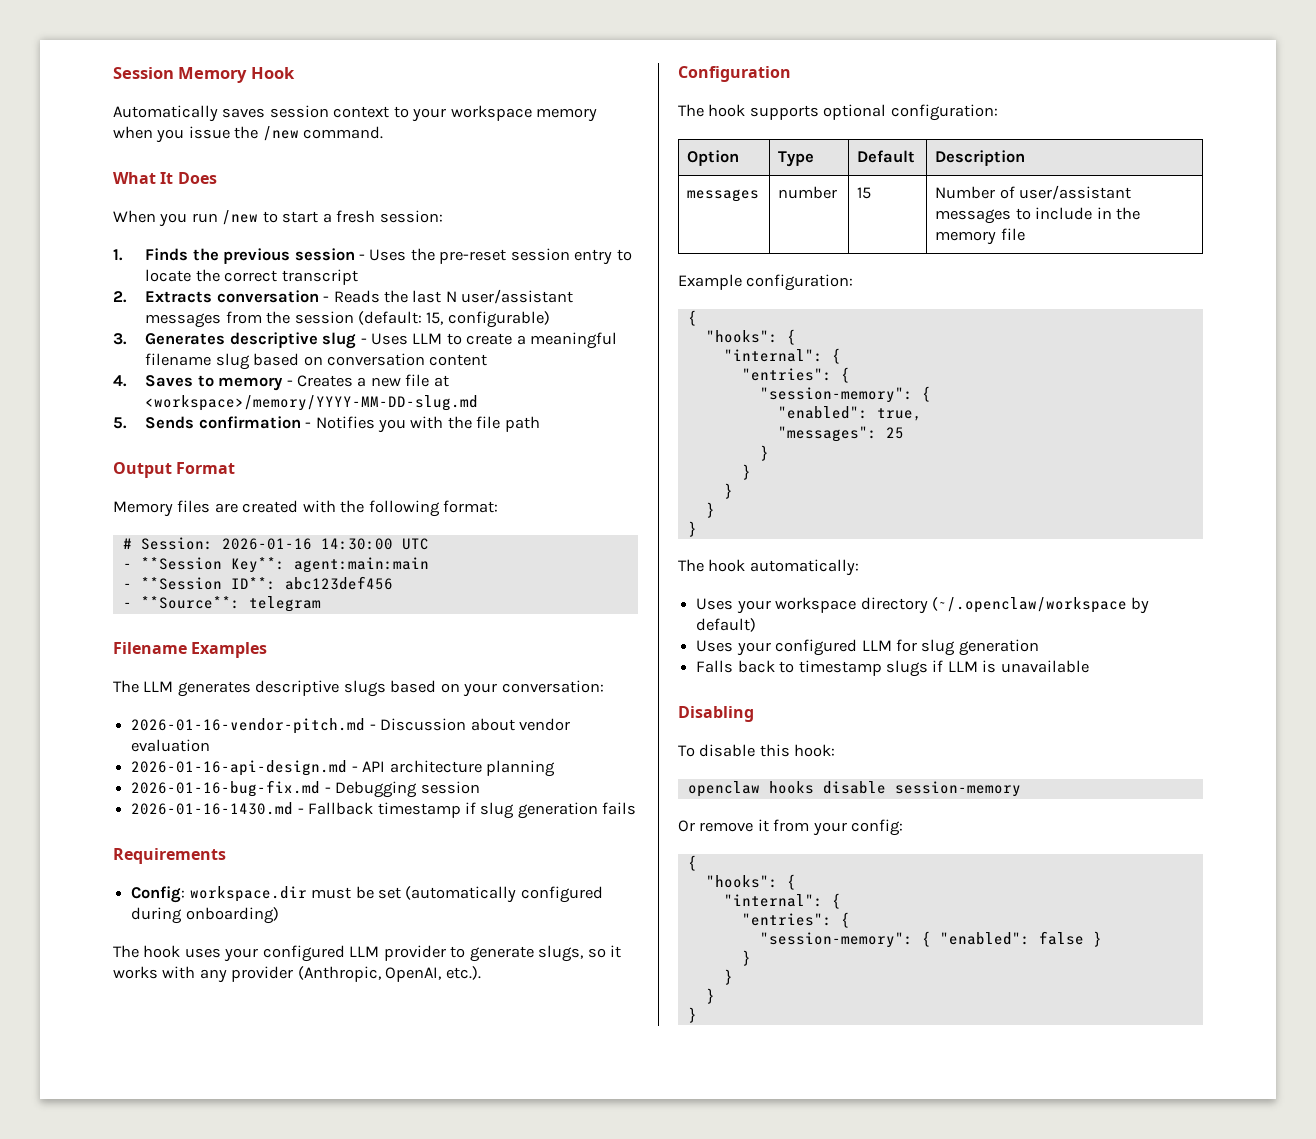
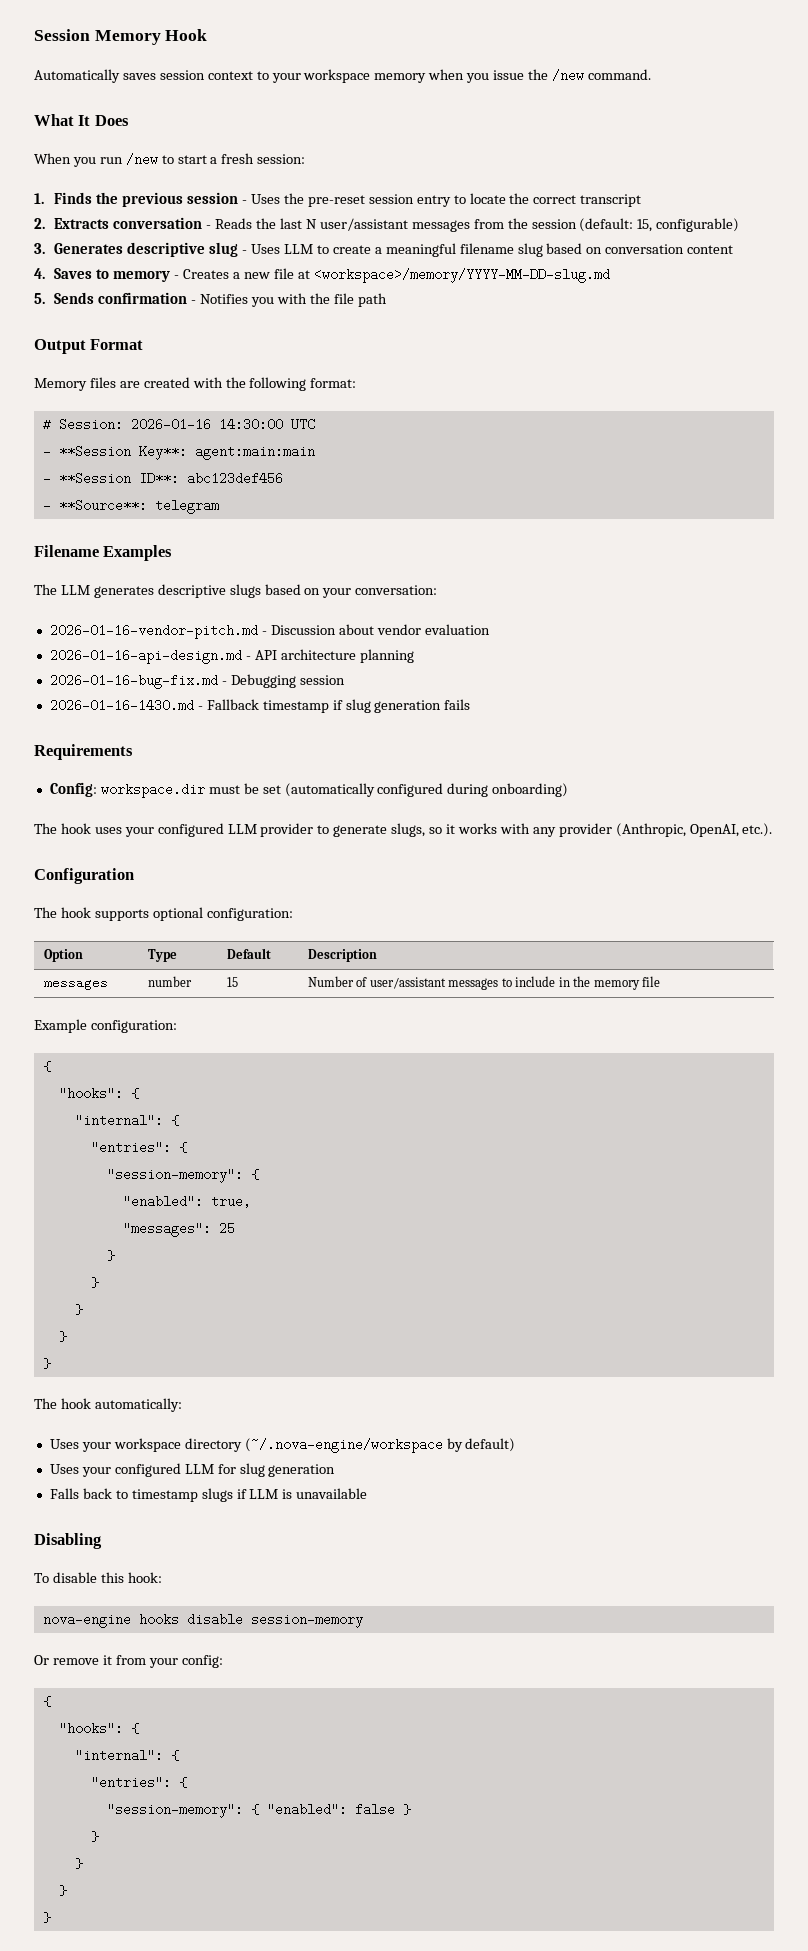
- Uses your workspace directory (~/.openclaw/workspace by default)
+ Uses your workspace directory (~/.nova-engine/workspace by default)
- openclaw hooks disable session-memory
+ nova-engine hooks disable session-memory

